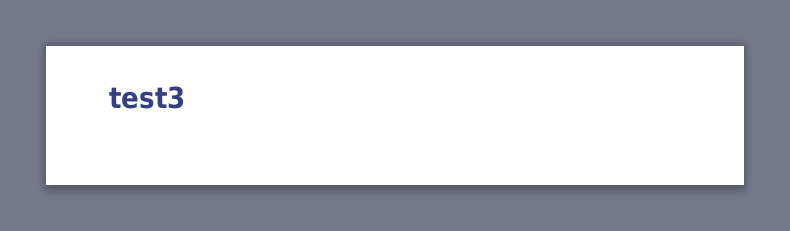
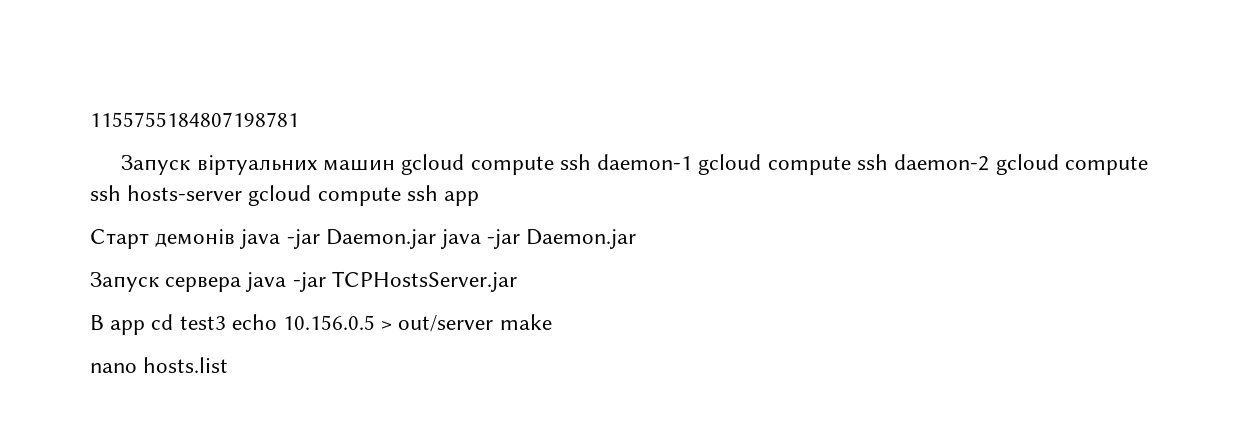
- test3
+ 1155755184807198781
+ Запуск віртуальних машин gcloud compute ssh daemon-1 gcloud compute ssh daemon-2 gcloud compute ssh hosts-server gcloud compute ssh app
+ Старт демонів java -jar Daemon.jar java -jar Daemon.jar
+ Запуск сервера java -jar TCPHostsServer.jar
+ В app cd test3 echo 10.156.0.5 > out/server make
+ nano hosts.list

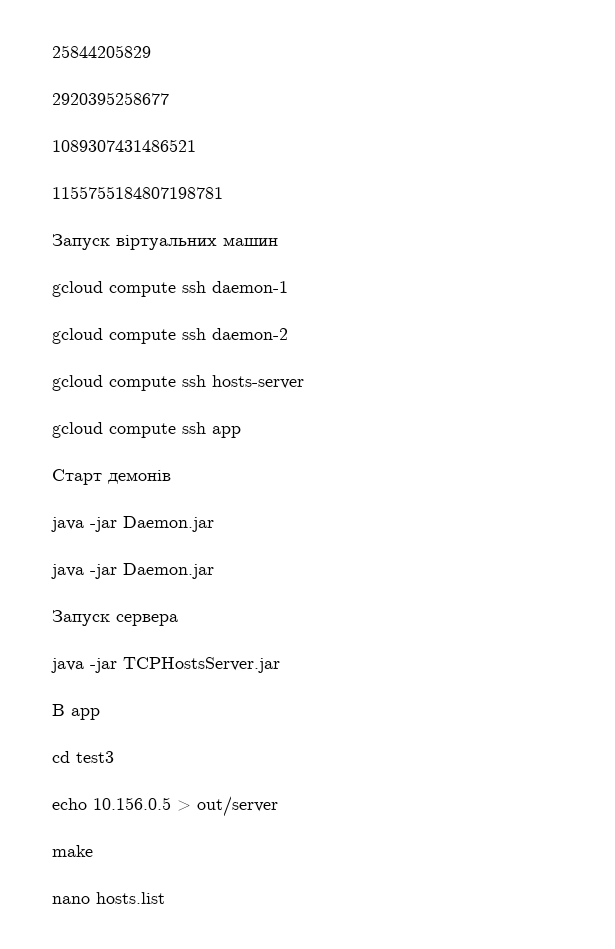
+ 25844205829
+ 2920395258677
+ 1089307431486521
- Запуск віртуальних машин gcloud compute ssh daemon-1 gcloud compute ssh daemon-2 gcloud compute ssh hosts-server gcloud compute ssh app
+ Запуск віртуальних машин
+ gcloud compute ssh daemon-1
+ gcloud compute ssh daemon-2
+ gcloud compute ssh hosts-server
+ gcloud compute ssh app
- Старт демонів java -jar Daemon.jar java -jar Daemon.jar
+ Старт демонів
+ java -jar Daemon.jar
+ java -jar Daemon.jar
- Запуск сервера java -jar TCPHostsServer.jar
+ Запуск сервера
+ java -jar TCPHostsServer.jar
- В app cd test3 echo 10.156.0.5 > out/server make
+ В app
+ cd test3
+ echo 10.156.0.5 > out/server
+ make

